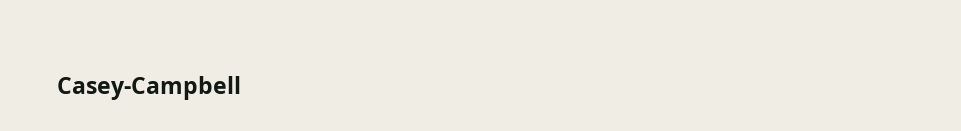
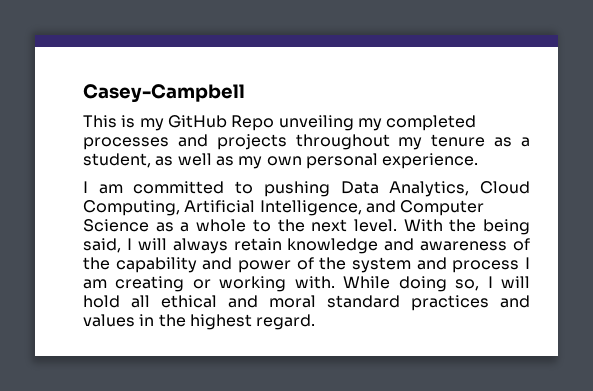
+ This is my GitHub Repo unveiling my completed processes and projects throughout my tenure as a student, as well as my own personal experience.
+ I am committed to pushing Data Analytics, Cloud Computing, Artificial Intelligence, and Computer Science as a whole to the next level. With the being said, I will always retain knowledge and awareness of the capability and power of the system and process I am creating or working with. While doing so, I will hold all ethical and moral standard practices and values in the highest regard.

